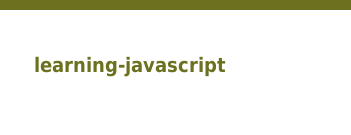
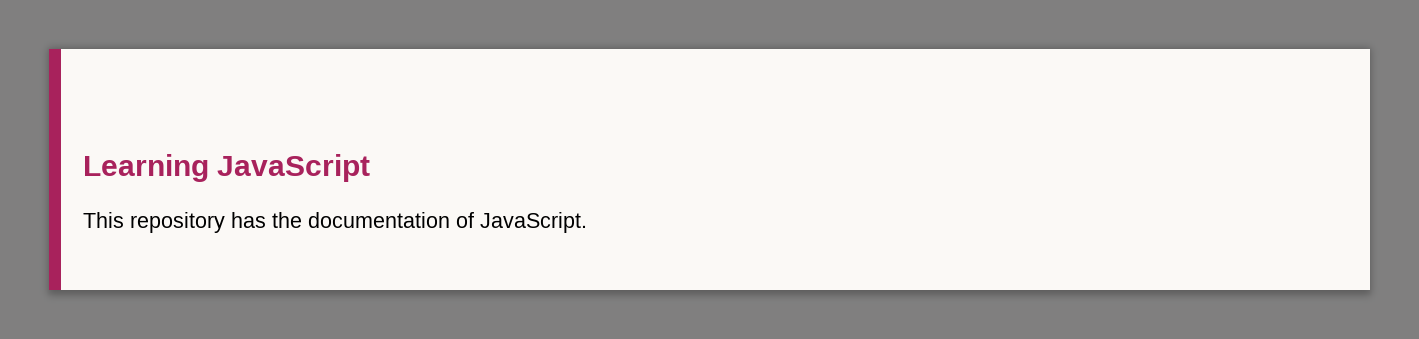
- learning-javascript
+ Learning JavaScript
+ This repository has the documentation of JavaScript.

